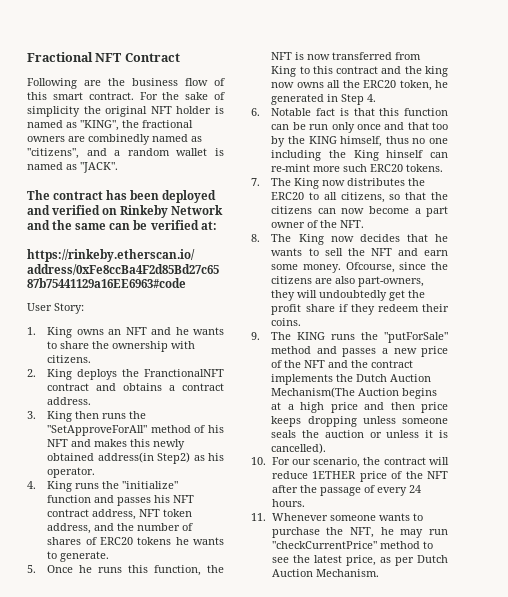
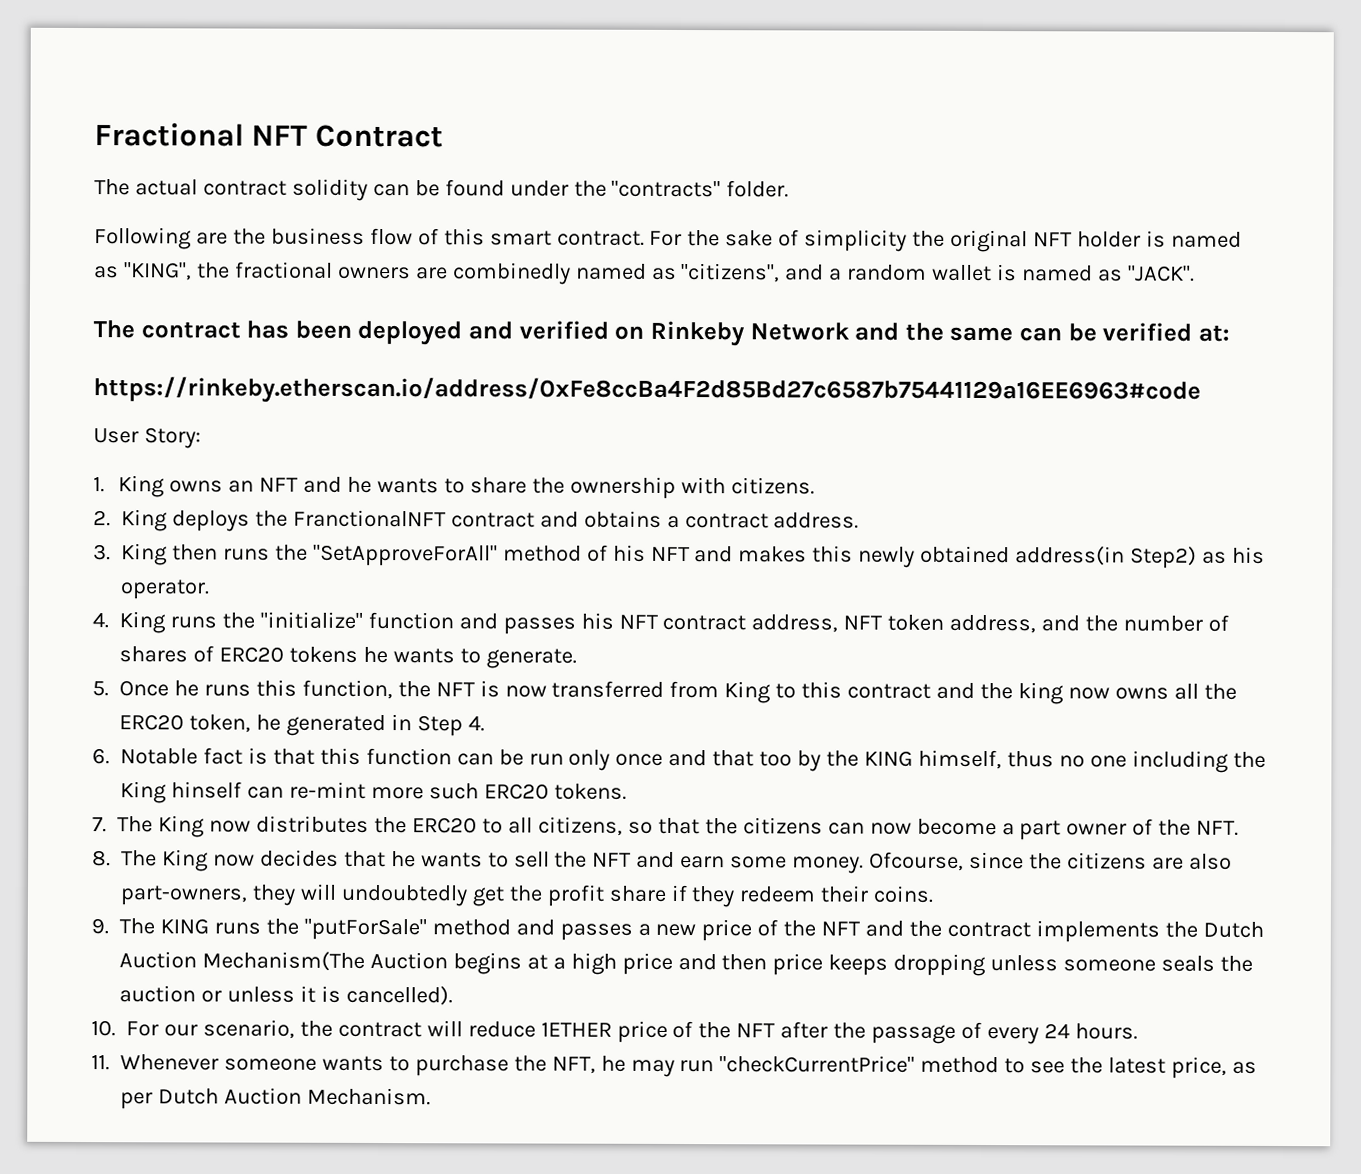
+ The actual contract solidity can be found under the "contracts" folder.

